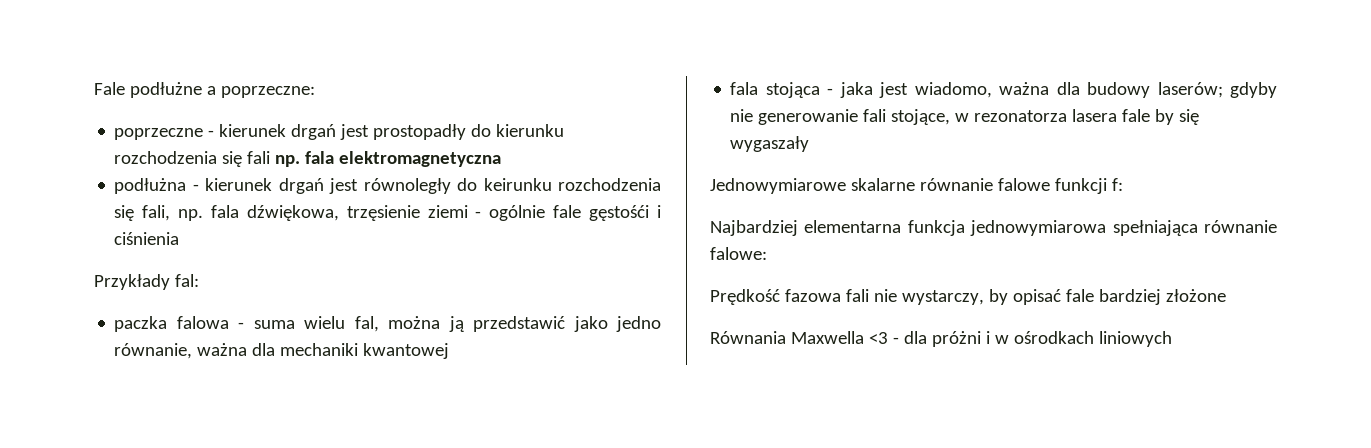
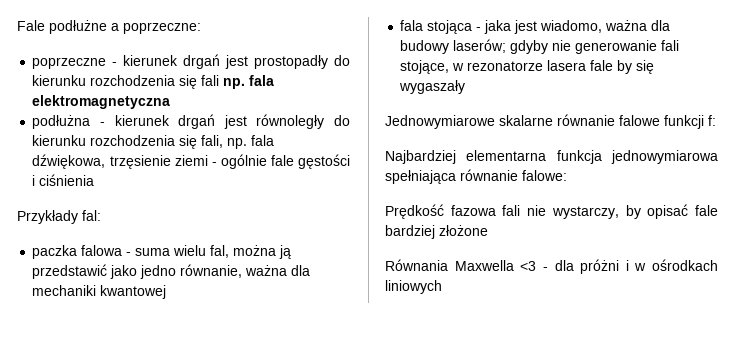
- podłużna - kierunek drgań jest równoległy do keirunku rozchodzenia się fali, np. fala dźwiękowa, trzęsienie ziemi - ogólnie fale gęstośći i ciśnienia
+ podłużna - kierunek drgań jest równoległy do kierunku rozchodzenia się fali, np. fala dźwiękowa, trzęsienie ziemi - ogólnie fale gęstości i ciśnienia
- fala stojąca - jaka jest wiadomo, ważna dla budowy laserów; gdyby nie generowanie fali stojące, w rezonatorza lasera fale by się wygaszały
+ fala stojąca - jaka jest wiadomo, ważna dla budowy laserów; gdyby nie generowanie fali stojące, w rezonatorze lasera fale by się wygaszały

